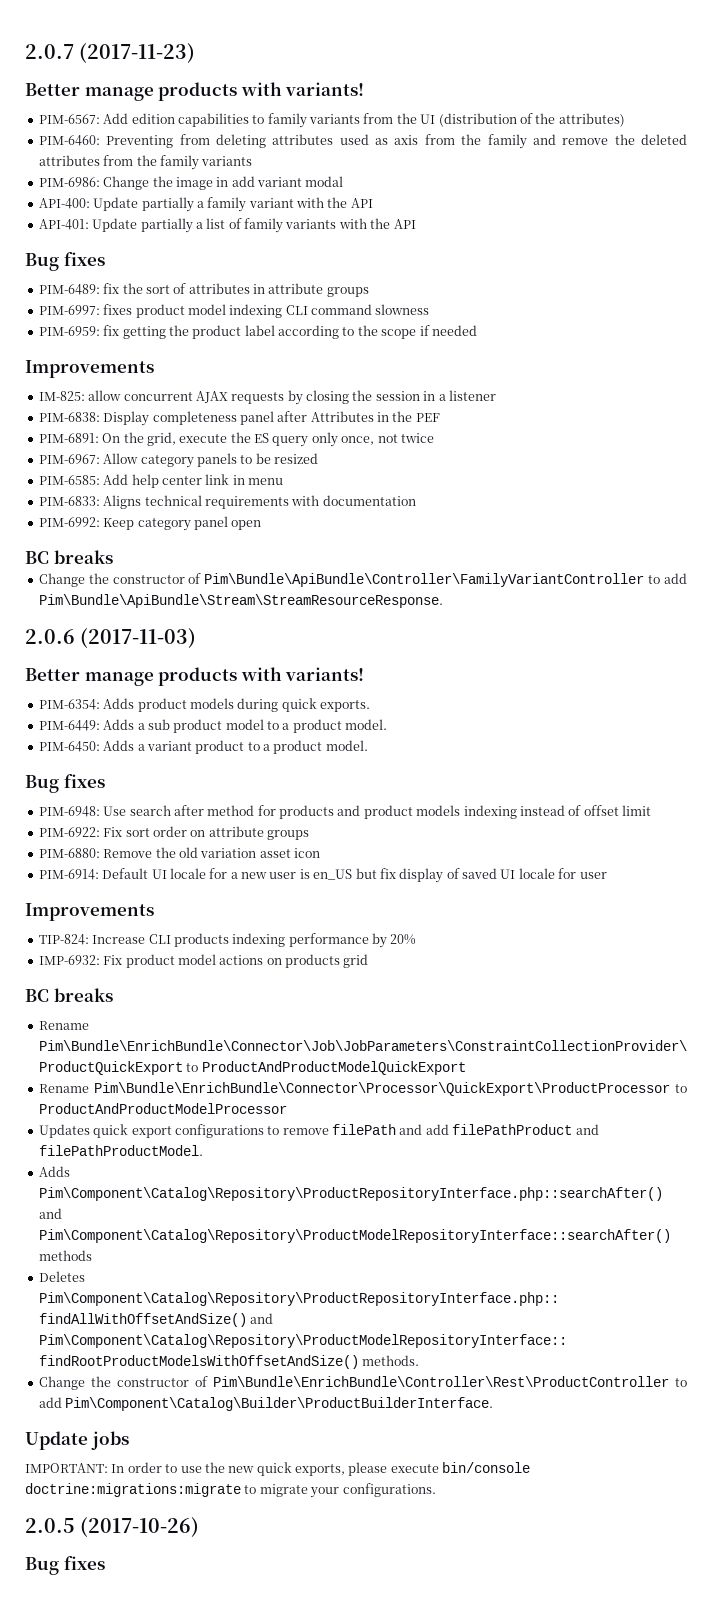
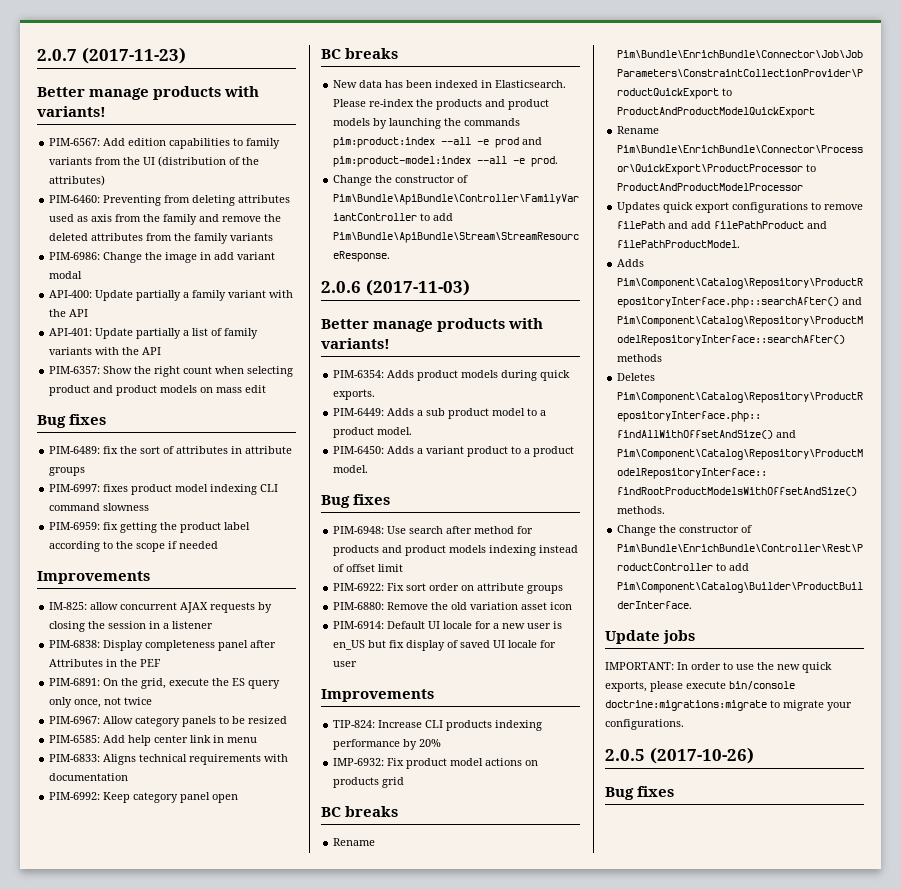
+ PIM-6357: Show the right count when selecting product and product models on mass edit
+ New data has been indexed in Elasticsearch. Please re-index the products and product models by launching the commands pim:product:index --all -e prod and pim:product-model:index --all -e prod.

